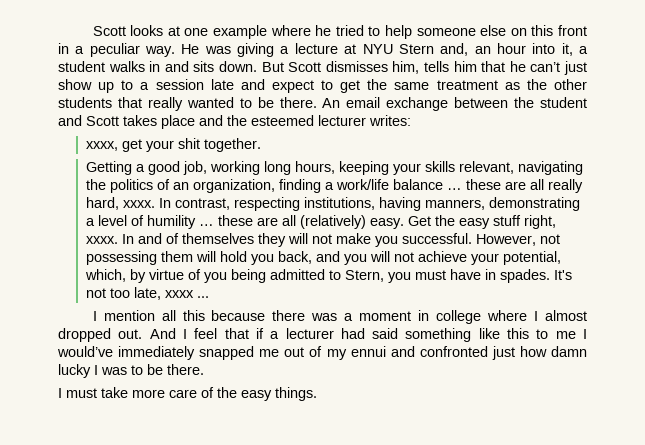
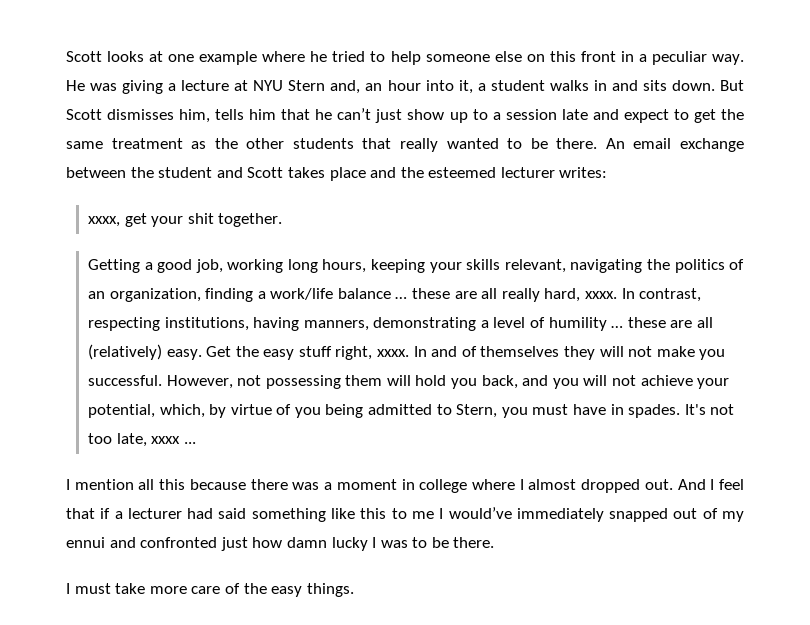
- And I feel that if a lecturer had said something like this to me I would’ve immediately snapped me out of my ennui and confronted just how damn lucky I was to be there.
+ And I feel that if a lecturer had said something like this to me I would’ve immediately snapped out of my ennui and confronted just how damn lucky I was to be there.

